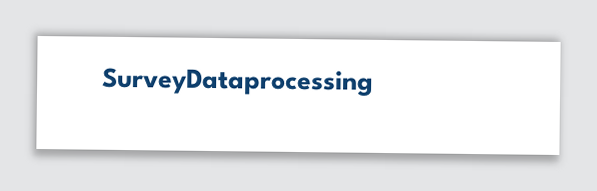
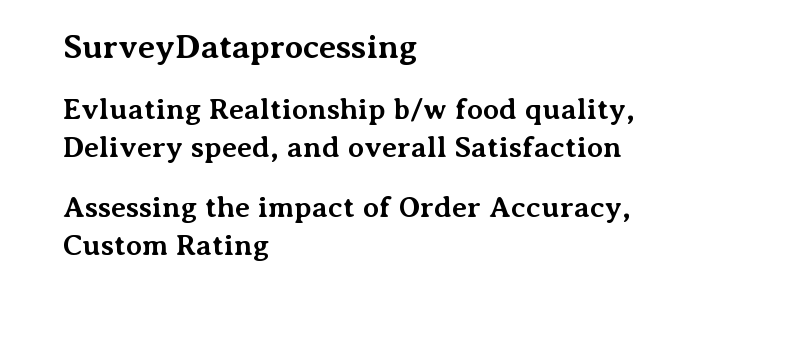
+ Evluating Realtionship b/w food quality, Delivery speed, and overall Satisfaction
+ Assessing the impact of Order Accuracy, Custom Rating

